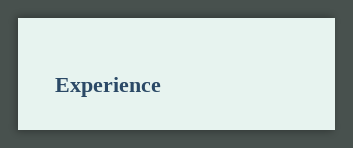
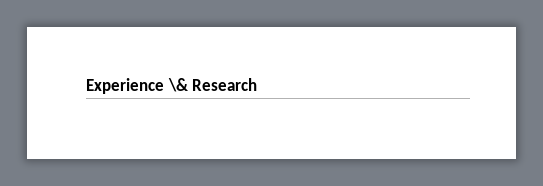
- Experience
+ Experience \& Research

